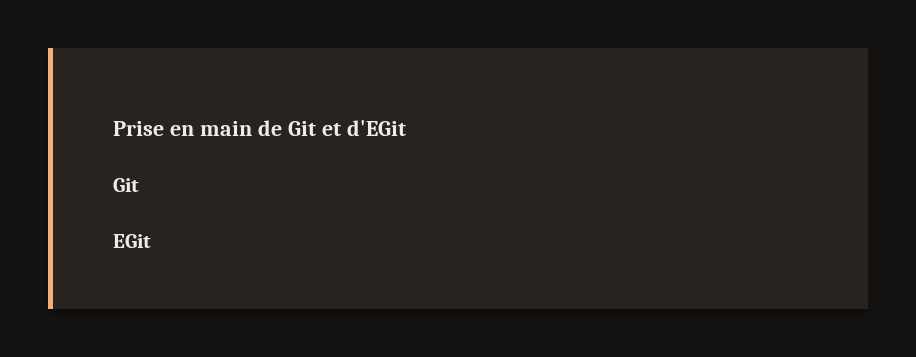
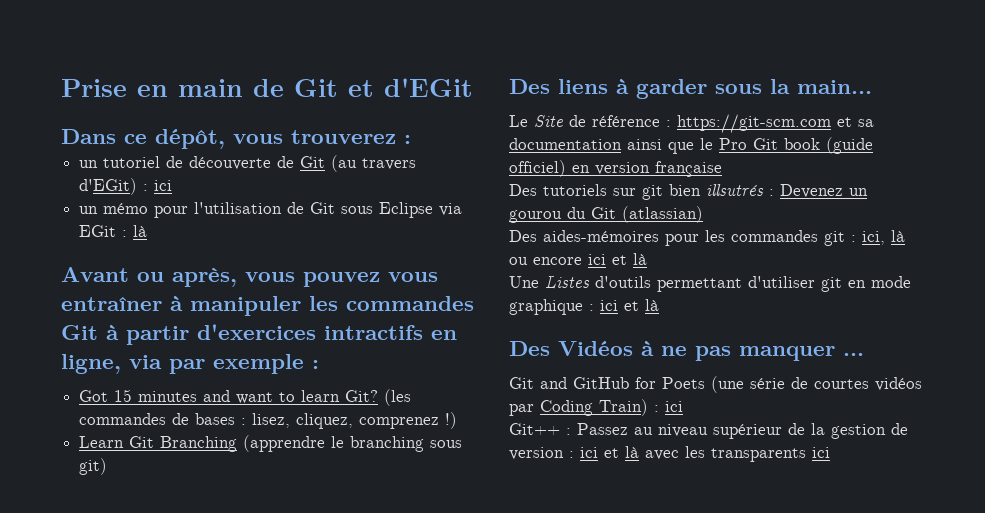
  Prise en main de Git et d'EGit
- Git
- EGit
+ Dans ce dépôt, vous trouverez :
+ un tutoriel de découverte de Git (au travers d'EGit) : ici
+ un mémo pour l'utilisation de Git sous Eclipse via EGit : là
+ Avant ou après, vous pouvez vous entraîner à manipuler les commandes Git à partir d'exercices intractifs en ligne, via par exemple :
+ Got 15 minutes and want to learn Git? (les commandes de bases : lisez, cliquez, comprenez !)
+ Learn Git Branching (apprendre le branching sous git)
+ Des liens à garder sous la main...
+ Le Site de référence : https://git-scm.com et sa documentation ainsi que le Pro Git book (guide officiel) en version française
+ Des tutoriels sur git bien illsutrés : Devenez un gourou du Git (atlassian)
+ Des aides-mémoires pour les commandes git : ici, là ou encore ici et là
+ Une Listes d'outils permettant d'utiliser git en mode graphique : ici et là
+ Des Vidéos à ne pas manquer ...
+ Git and GitHub for Poets (une série de courtes vidéos par Coding Train) : ici
+ Git++ : Passez au niveau supérieur de la gestion de version : ici et là avec les transparents ici

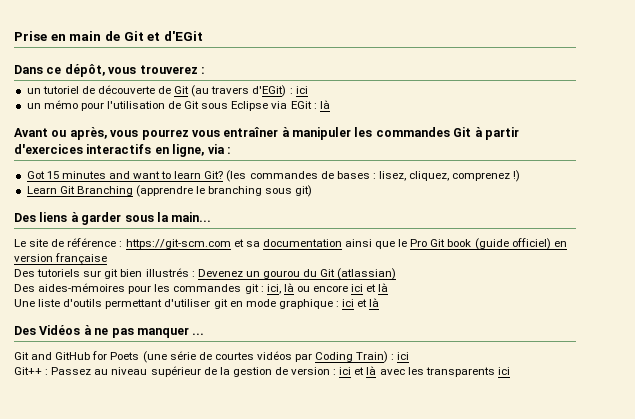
- Avant ou après, vous pouvez vous entraîner à manipuler les commandes Git à partir d'exercices intractifs en ligne, via par exemple :
+ Avant ou après, vous pourrez vous entraîner à manipuler les commandes Git à partir d'exercices interactifs en ligne, via :
- Le Site de référence : https://git-scm.com et sa documentation ainsi que le Pro Git book (guide officiel) en version française
+ Le site de référence : https://git-scm.com et sa documentation ainsi que le Pro Git book (guide officiel) en version française
- Des tutoriels sur git bien illsutrés : Devenez un gourou du Git (atlassian)
+ Des tutoriels sur git bien illustrés : Devenez un gourou du Git (atlassian)
- Une Listes d'outils permettant d'utiliser git en mode graphique : ici et là
+ Une liste d'outils permettant d'utiliser git en mode graphique : ici et là

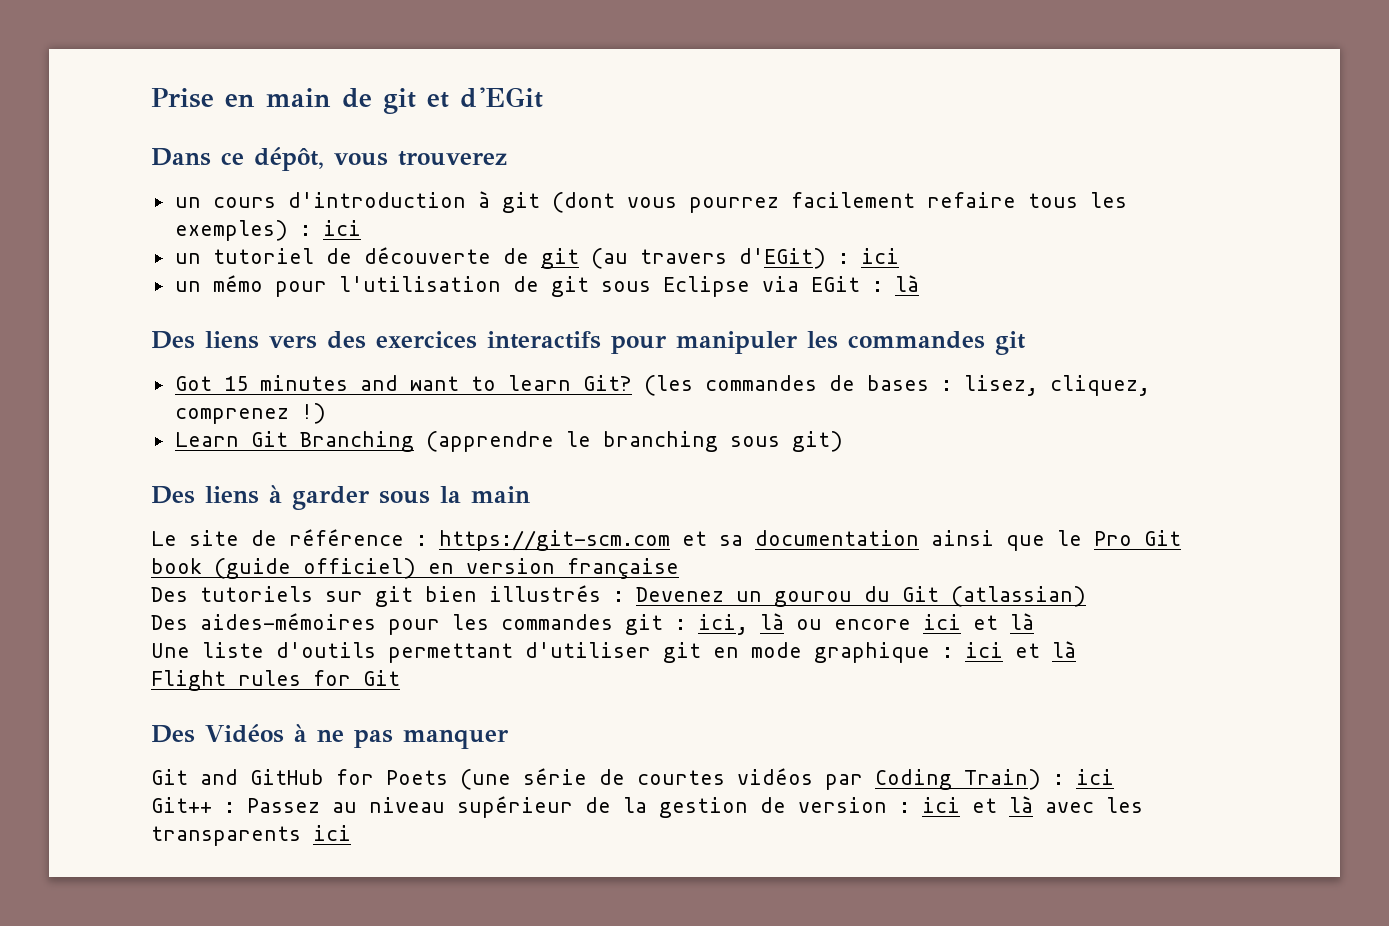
- Prise en main de Git et d'EGit
+ Prise en main de git et d'EGit
- Dans ce dépôt, vous trouverez :
+ Dans ce dépôt, vous trouverez
+ un cours d'introduction à git (dont vous pourrez facilement refaire tous les exemples) : ici
- un tutoriel de découverte de Git (au travers d'EGit) : ici
+ un tutoriel de découverte de git (au travers d'EGit) : ici
- un mémo pour l'utilisation de Git sous Eclipse via EGit : là
+ un mémo pour l'utilisation de git sous Eclipse via EGit : là
- Avant ou après, vous pourrez vous entraîner à manipuler les commandes Git à partir d'exercices interactifs en ligne, via :
+ Des liens vers des exercices interactifs pour manipuler les commandes git
- Des liens à garder sous la main...
+ Des liens à garder sous la main
+ Flight rules for Git
- Des Vidéos à ne pas manquer ...
+ Des Vidéos à ne pas manquer

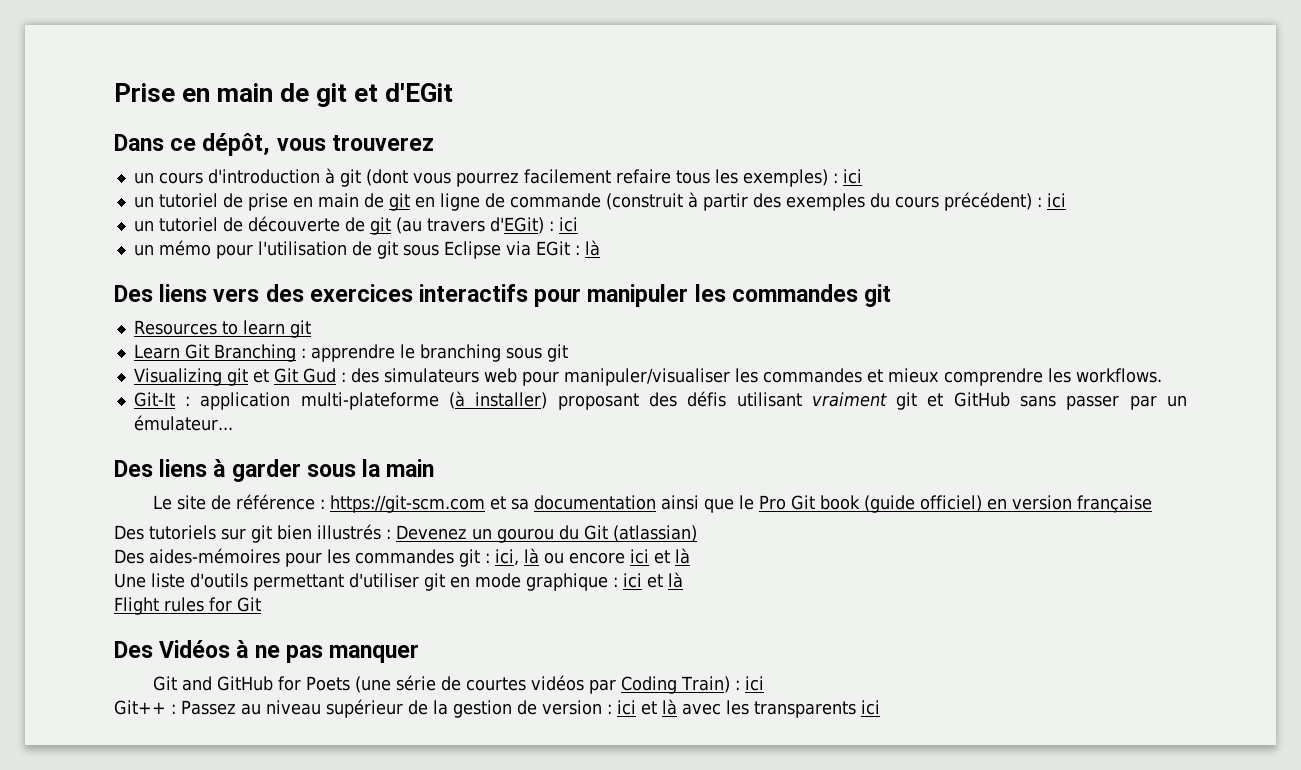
+ un tutoriel de prise en main de git en ligne de commande (construit à partir des exemples du cours précédent) : ici
- Got 15 minutes and want to learn Git? (les commandes de bases : lisez, cliquez, comprenez !)
+ Resources to learn git
- Learn Git Branching (apprendre le branching sous git)
+ Learn Git Branching : apprendre le branching sous git
+ Visualizing git et Git Gud : des simulateurs web pour manipuler/visualiser les commandes et mieux comprendre les workflows.
+ Git-It : application multi-plateforme (à installer) proposant des défis utilisant vraiment git et GitHub sans passer par un émulateur...

